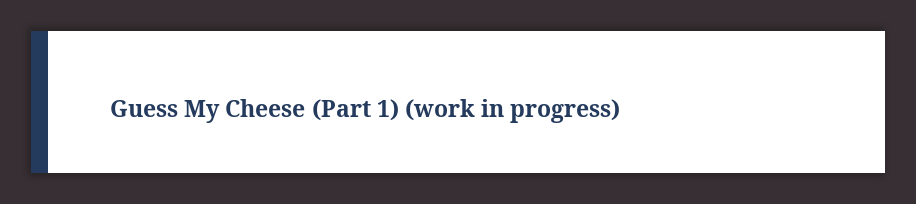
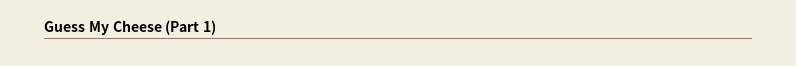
- Guess My Cheese (Part 1) (work in progress)
+ Guess My Cheese (Part 1)

